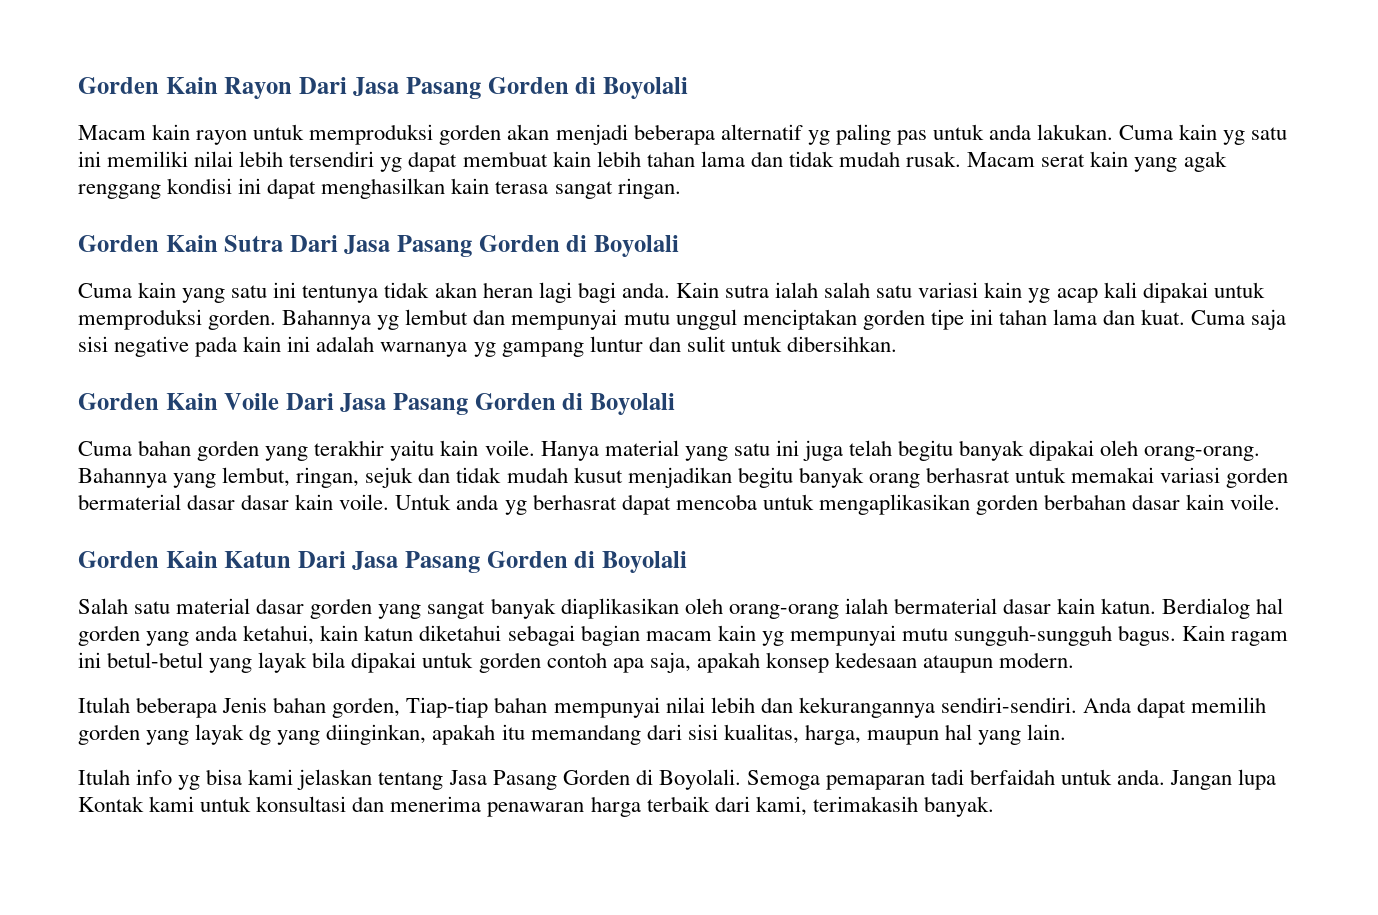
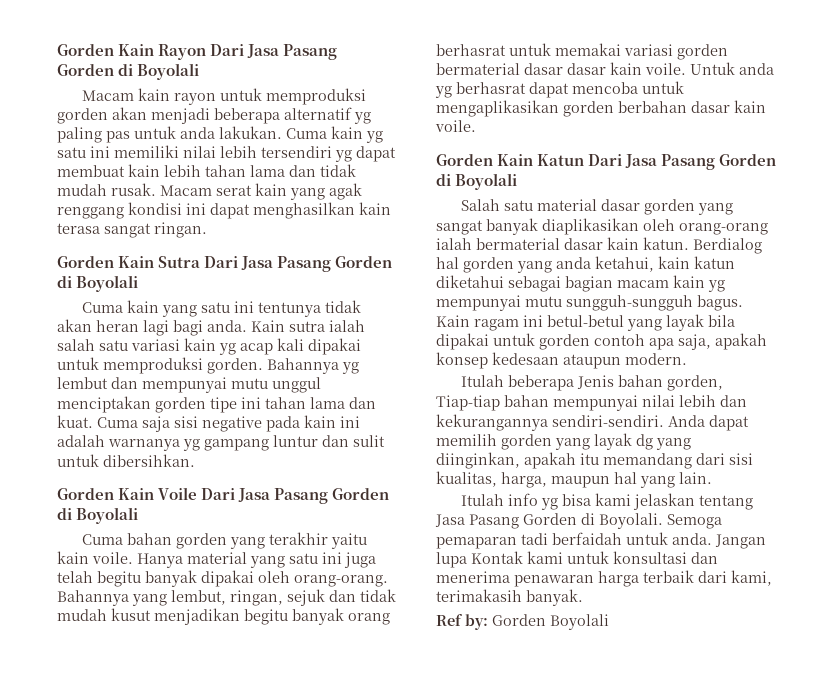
+ Ref by: Gorden Boyolali

